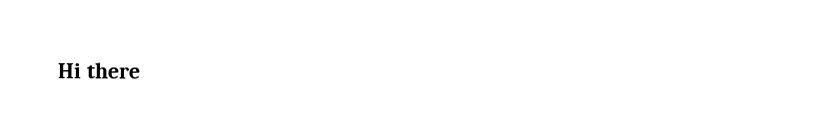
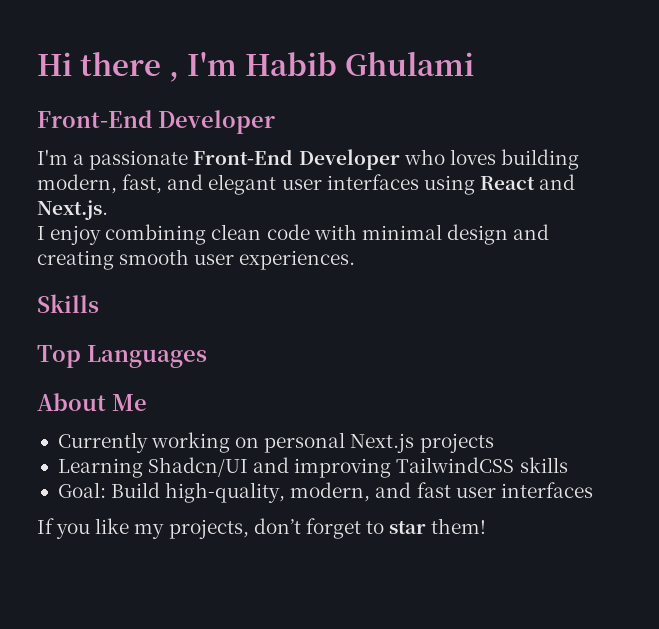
- Hi there
+ Hi there , I'm Habib Ghulami
+ Front-End Developer
+ I'm a passionate Front-End Developer who loves building modern, fast, and elegant user interfaces using React and Next.js.
+ I enjoy combining clean code with minimal design and creating smooth user experiences.
+ Skills
+ Top Languages
+ About Me
+ Currently working on personal Next.js projects
+ Learning Shadcn/UI and improving TailwindCSS skills
+ Goal: Build high-quality, modern, and fast user interfaces
+ If you like my projects, don’t forget to star them!

